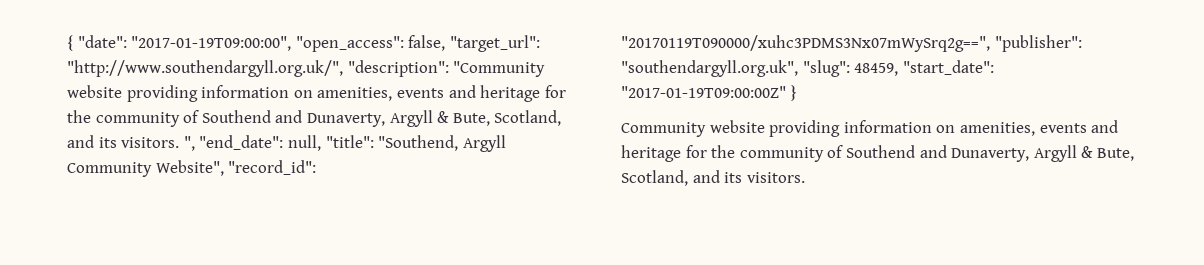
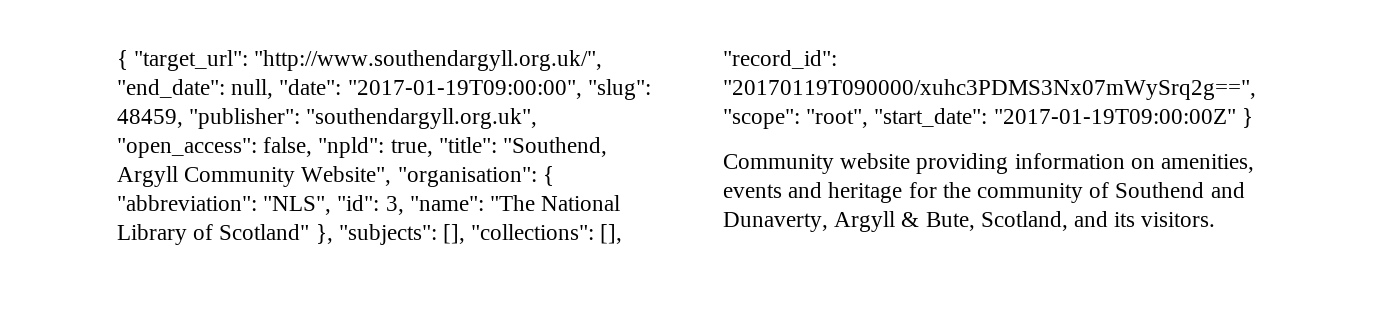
- { "date": "2017-01-19T09:00:00", "open_access": false, "target_url": "http://www.southendargyll.org.uk/", "description": "Community website providing information on amenities, events and heritage for the community of Southend and Dunaverty, Argyll & Bute, Scotland, and its visitors. ", "end_date": null, "title": "Southend, Argyll Community Website", "record_id": "20170119T090000/xuhc3PDMS3Nx07mWySrq2g==", "publisher": "southendargyll.org.uk", "slug": 48459, "start_date": "2017-01-19T09:00:00Z" }
+ { "target_url": "http://www.southendargyll.org.uk/", "end_date": null, "date": "2017-01-19T09:00:00", "slug": 48459, "publisher": "southendargyll.org.uk", "open_access": false, "npld": true, "title": "Southend, Argyll Community Website", "organisation": { "abbreviation": "NLS", "id": 3, "name": "The National Library of Scotland" }, "subjects": [], "collections": [], "record_id": "20170119T090000/xuhc3PDMS3Nx07mWySrq2g==", "scope": "root", "start_date": "2017-01-19T09:00:00Z" }

